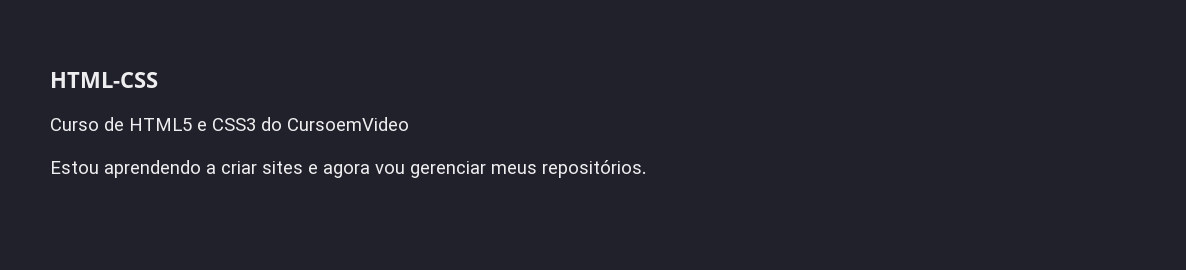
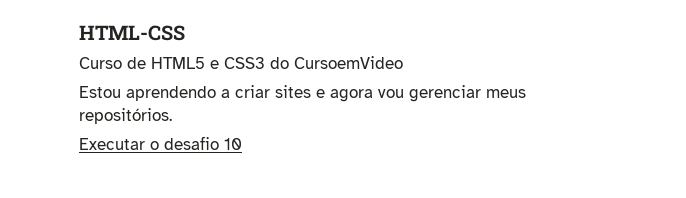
+ Executar o desafio 10

